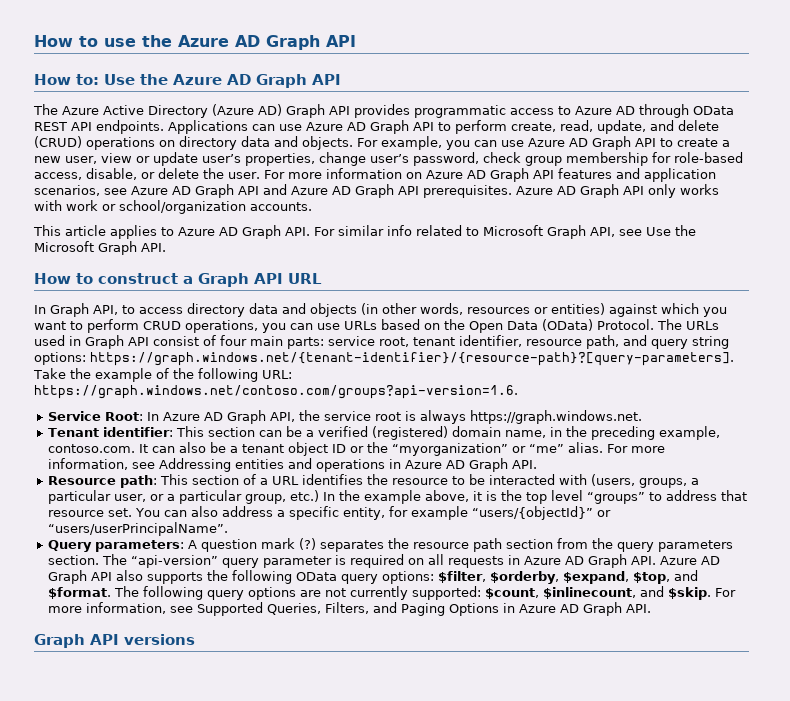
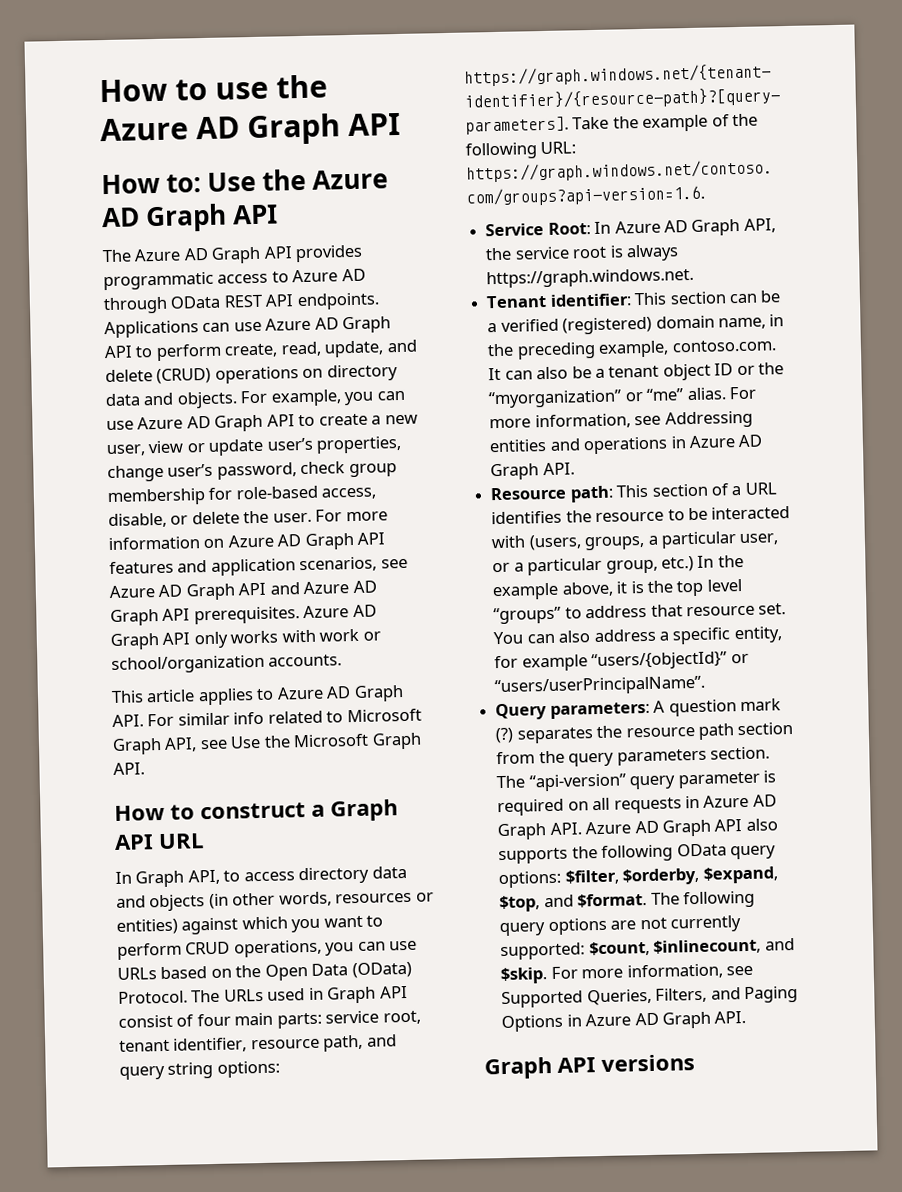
- The Azure Active Directory (Azure AD) Graph API provides programmatic access to Azure AD through OData REST API endpoints.
+ The Azure AD Graph API provides programmatic access to Azure AD through OData REST API endpoints.

